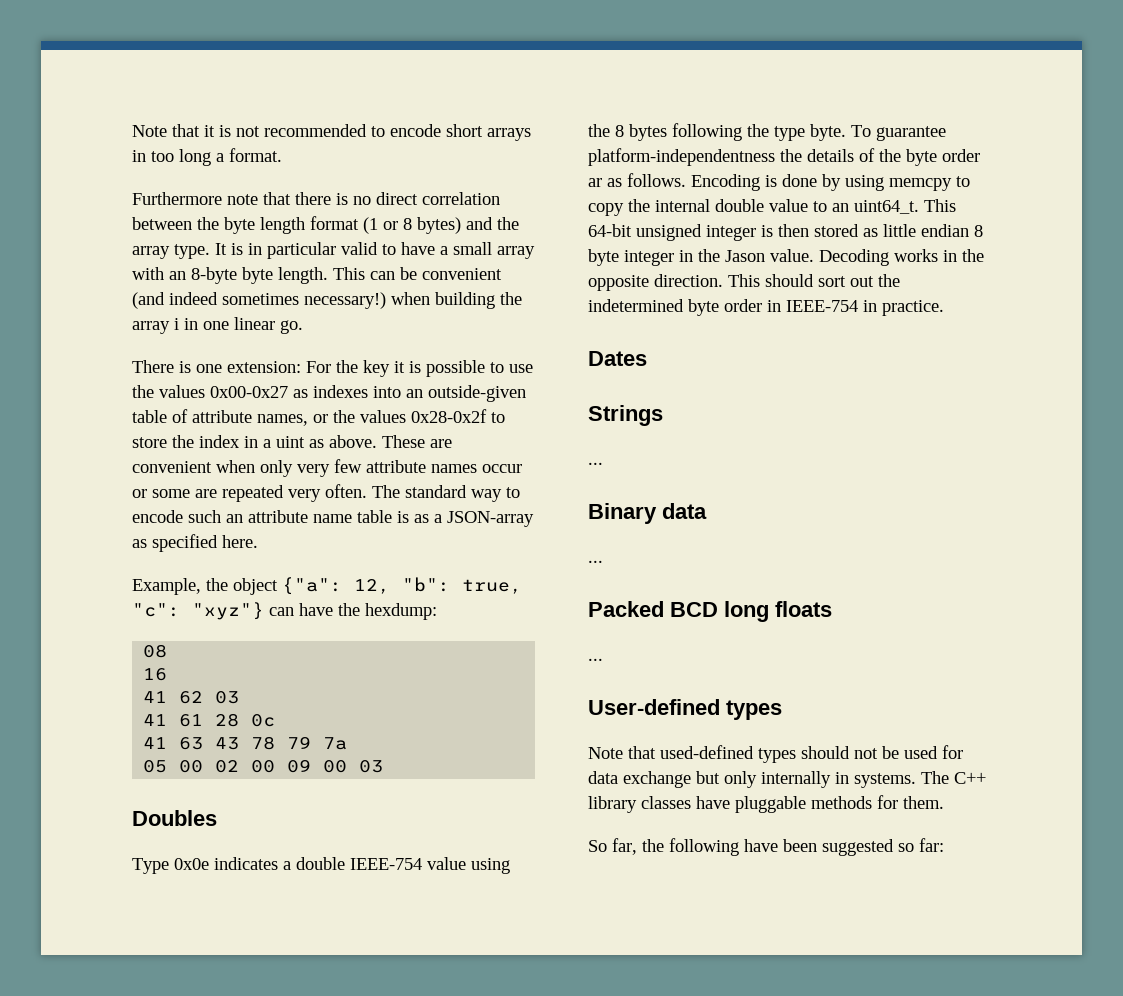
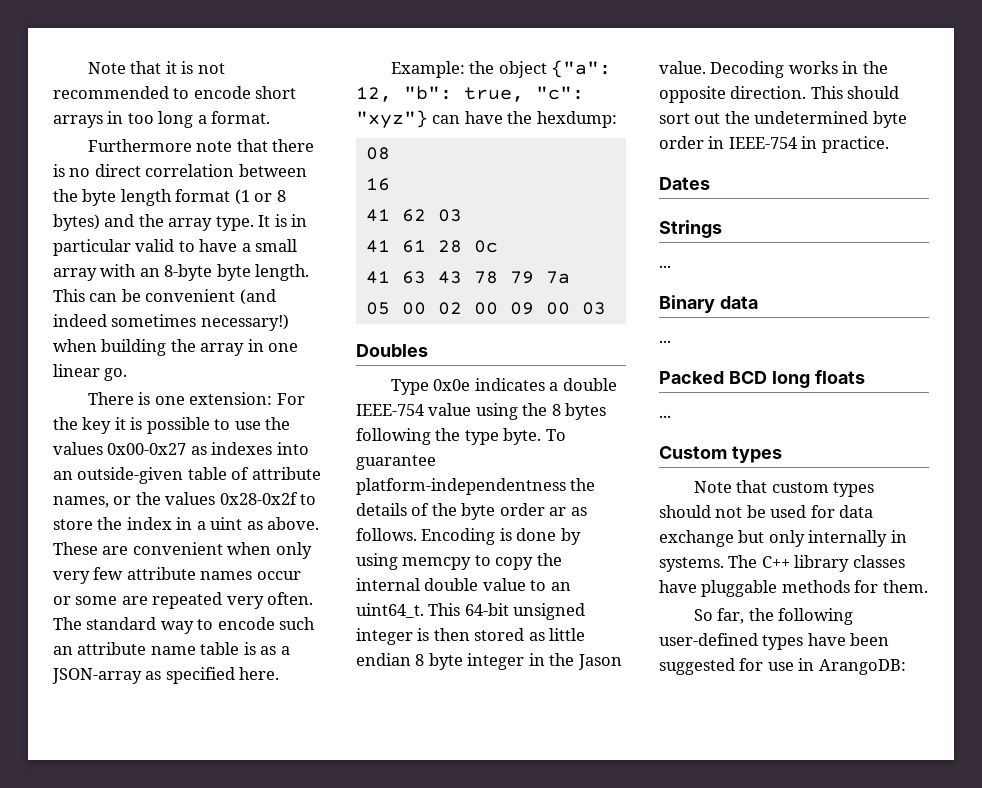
- This can be convenient (and indeed sometimes necessary!) when building the array i in one linear go.
+ This can be convenient (and indeed sometimes necessary!) when building the array in one linear go.
- Example, the object {"a": 12, "b": true, "c": "xyz"} can have the hexdump:
+ Example: the object {"a": 12, "b": true, "c": "xyz"} can have the hexdump:
- This should sort out the indetermined byte order in IEEE-754 in practice.
+ This should sort out the undetermined byte order in IEEE-754 in practice.
- User-defined types
+ Custom types
- Note that used-defined types should not be used for data exchange but only internally in systems.
+ Note that custom types should not be used for data exchange but only internally in systems.
- So far, the following have been suggested so far:
+ So far, the following user-defined types have been suggested for use in ArangoDB:

